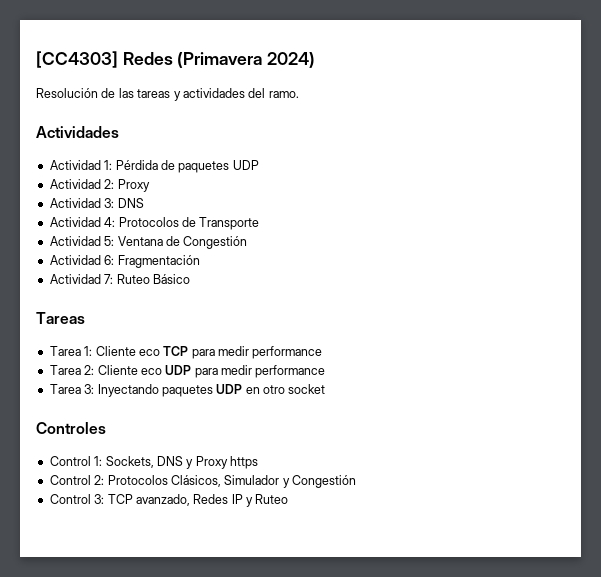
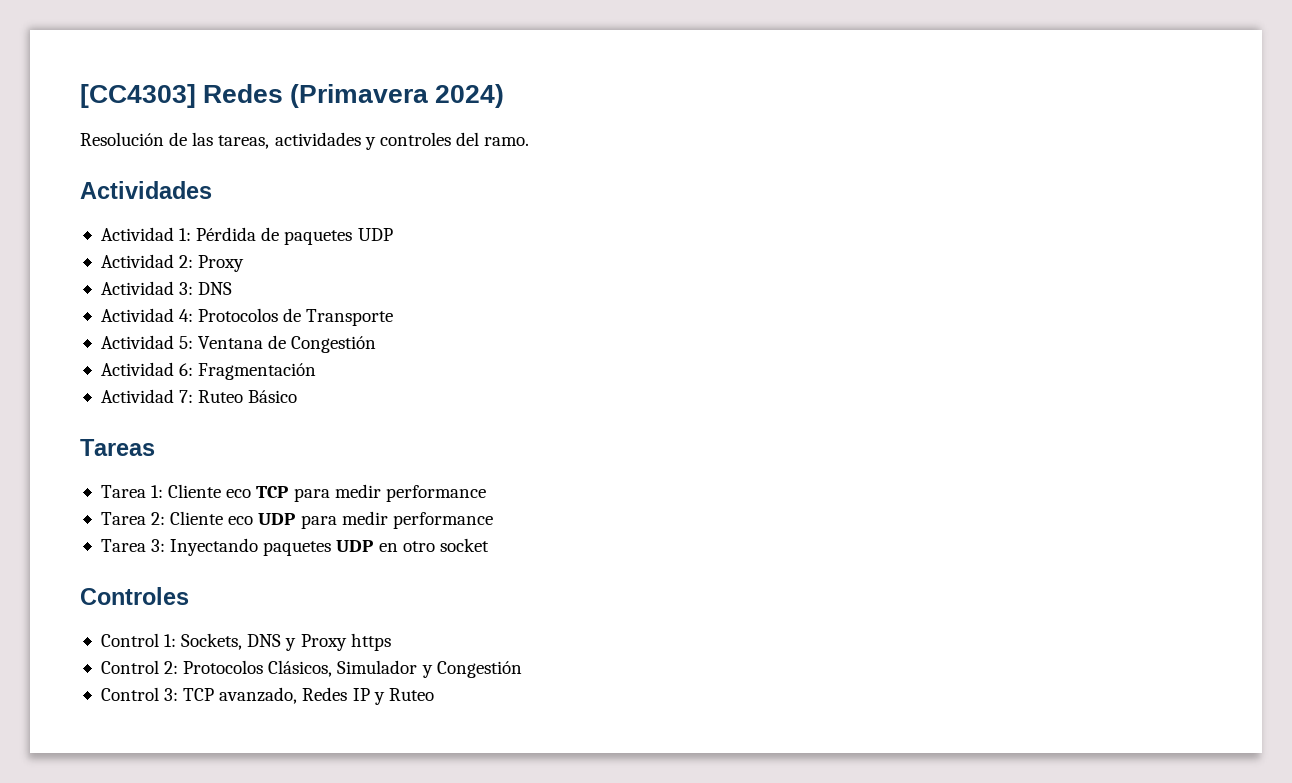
- Resolución de las tareas y actividades del ramo.
+ Resolución de las tareas, actividades y controles del ramo.

